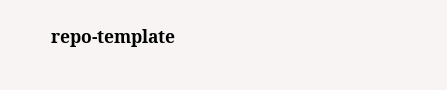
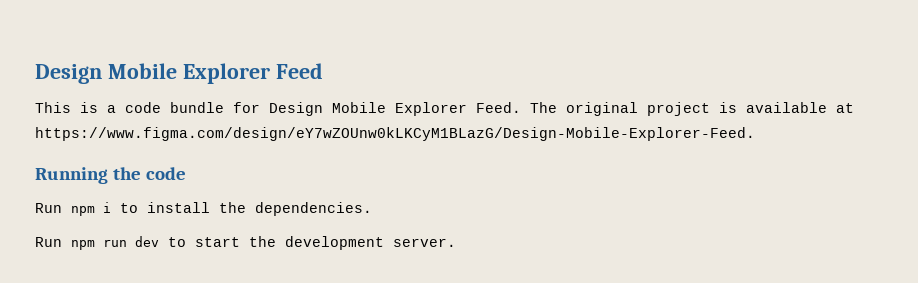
- repo-template
+ Design Mobile Explorer Feed
+ This is a code bundle for Design Mobile Explorer Feed. The original project is available at https://www.figma.com/design/eY7wZOUnw0kLKCyM1BLazG/Design-Mobile-Explorer-Feed.
+ Running the code
+ Run npm i to install the dependencies.
+ Run npm run dev to start the development server.

